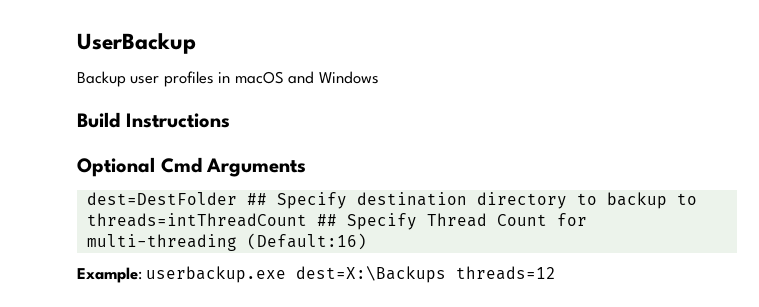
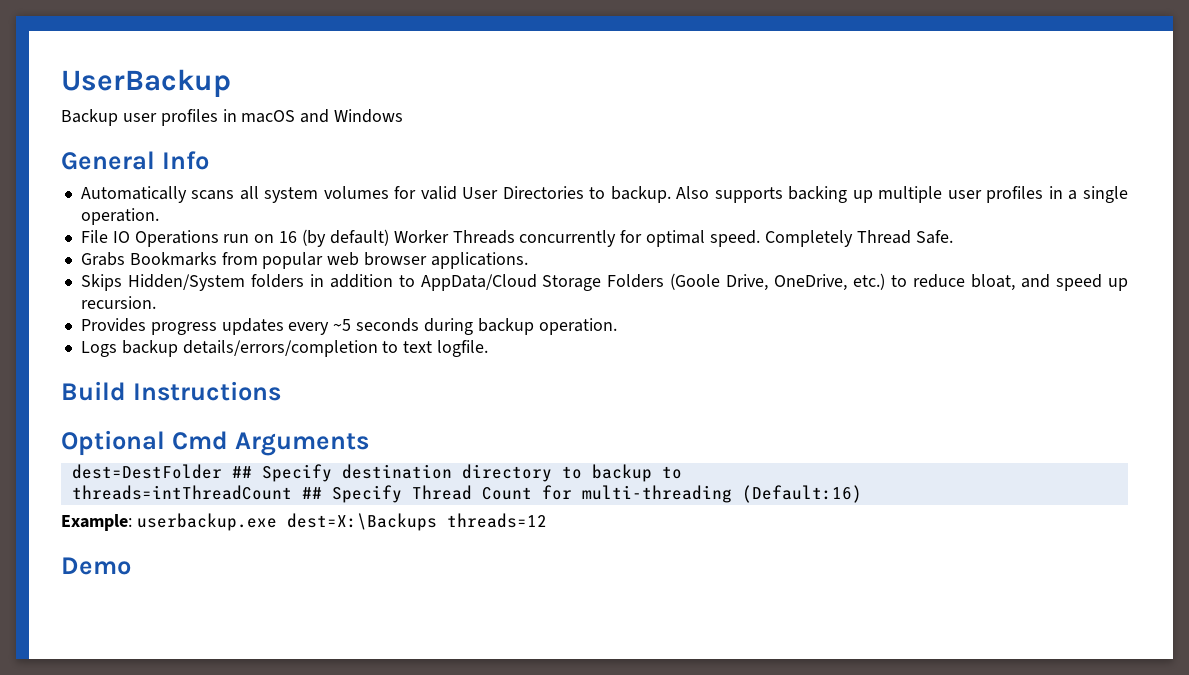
+ General Info
+ Automatically scans all system volumes for valid User Directories to backup. Also supports backing up multiple user profiles in a single operation.
+ File IO Operations run on 16 (by default) Worker Threads concurrently for optimal speed. Completely Thread Safe.
+ Grabs Bookmarks from popular web browser applications.
+ Skips Hidden/System folders in addition to AppData/Cloud Storage Folders (Goole Drive, OneDrive, etc.) to reduce bloat, and speed up recursion.
+ Provides progress updates every ~5 seconds during backup operation.
+ Logs backup details/errors/completion to text logfile.
+ Demo

